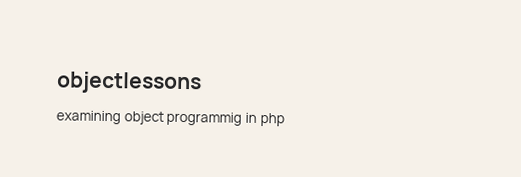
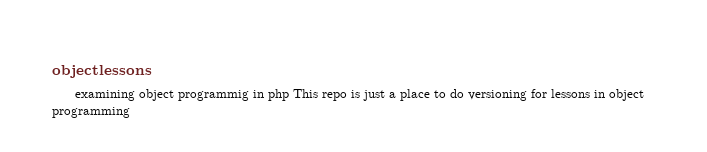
- examining object programmig in php
+ examining object programmig in php This repo is just a place to do versioning for lessons in object programming

